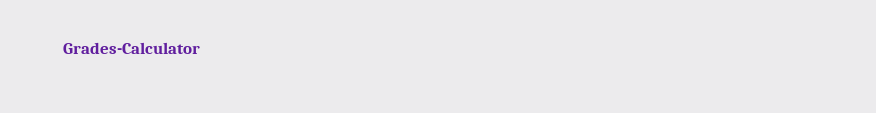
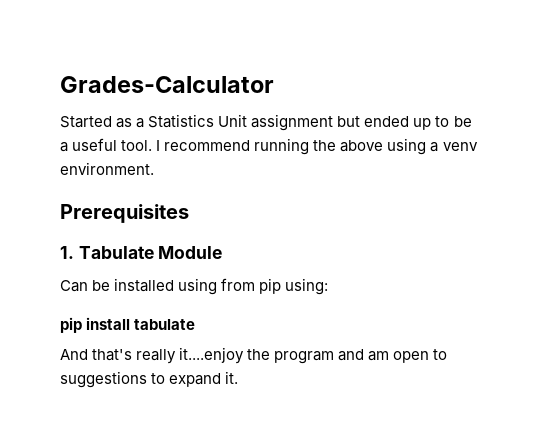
+ Started as a Statistics Unit assignment but ended up to be a useful tool. I recommend running the above using a venv environment.
+ Prerequisites
+ 1. Tabulate Module
+ Can be installed using from pip using:
+ pip install tabulate
+ And that's really it....enjoy the program and am open to suggestions to expand it.

